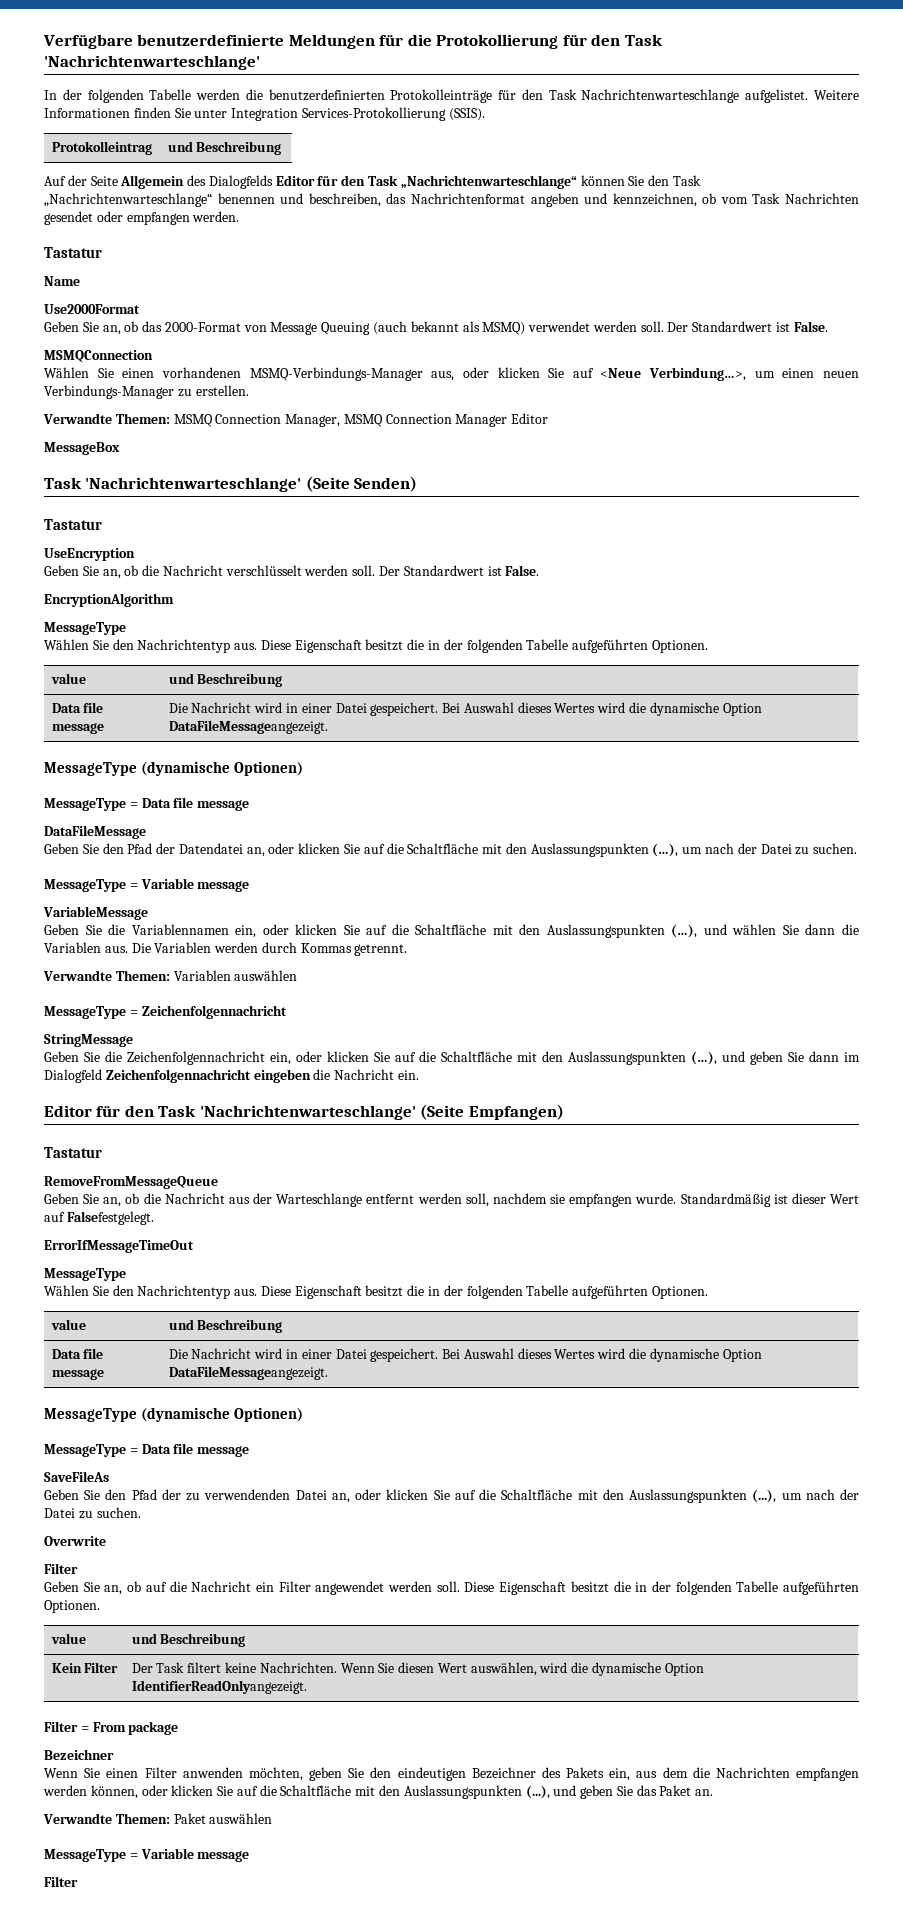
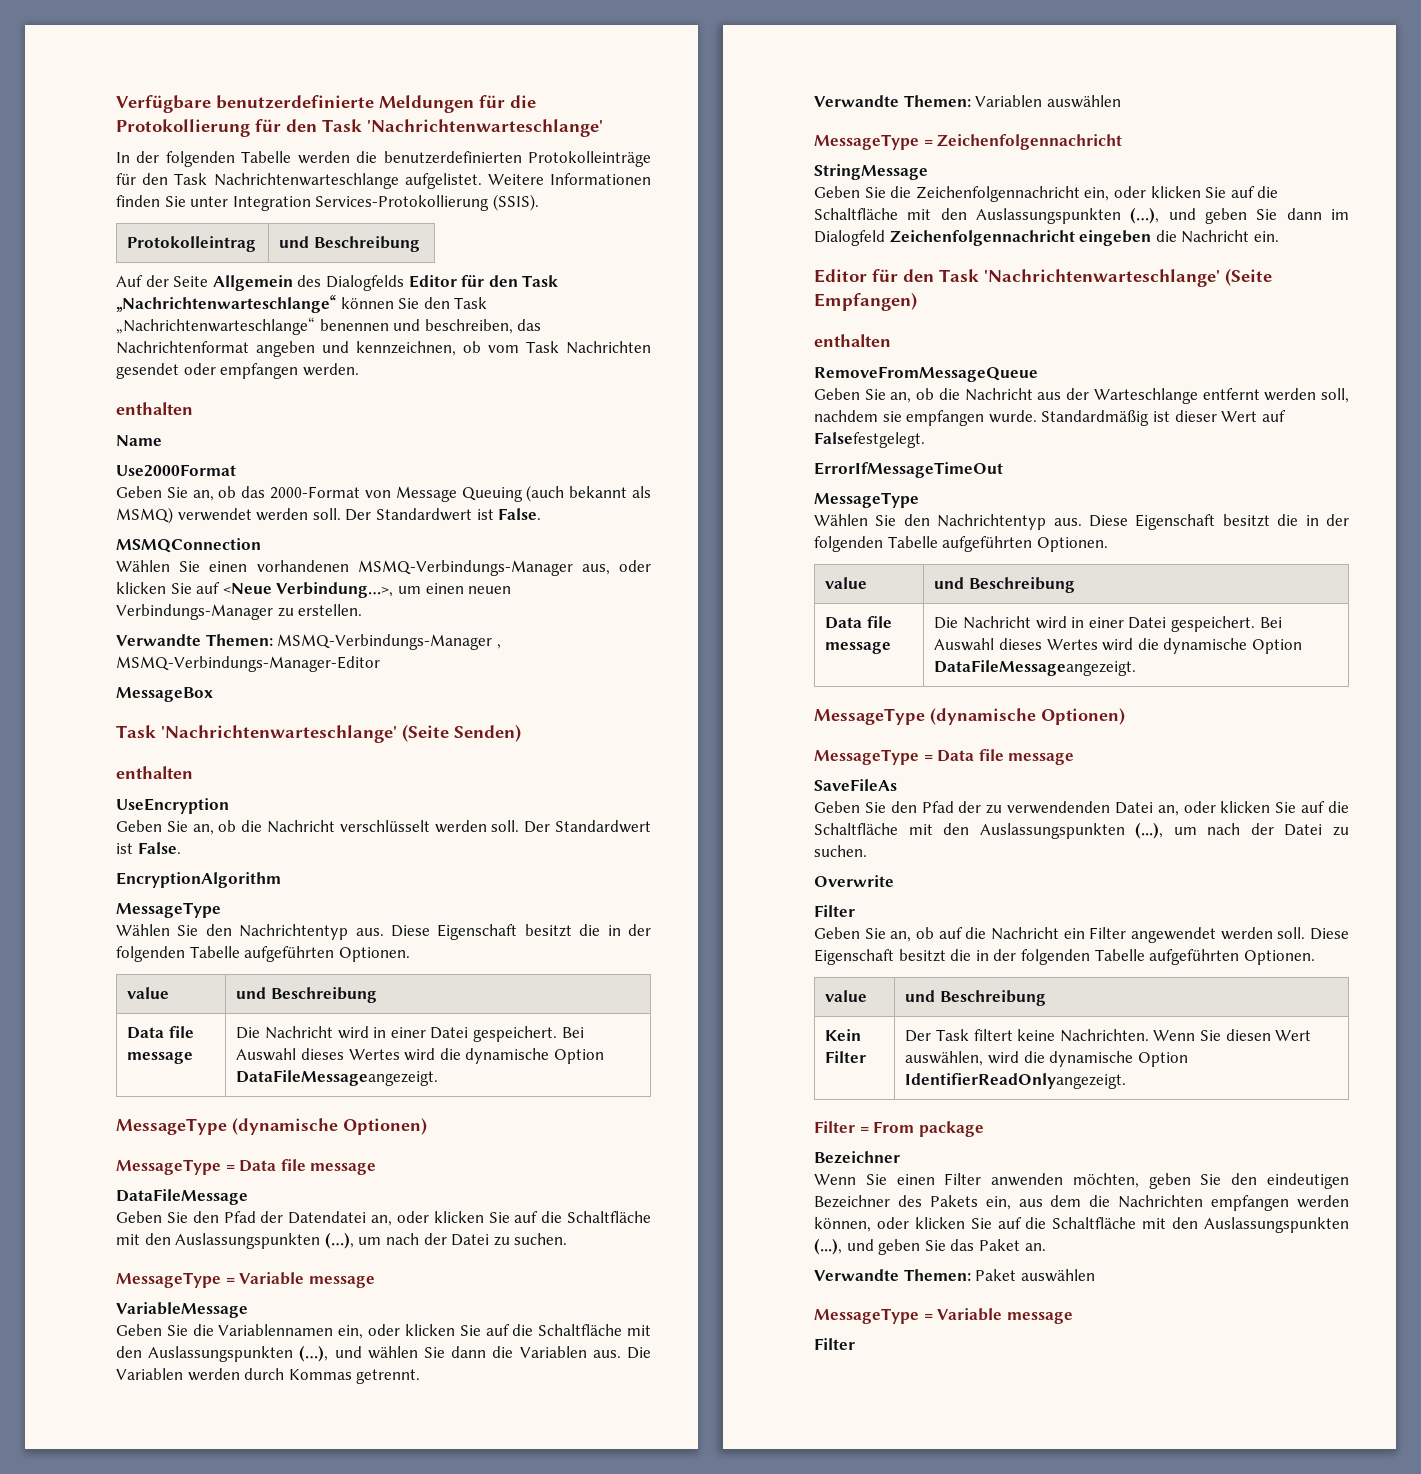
  Auf der Seite Allgemein des Dialogfelds Editor für den Task „Nachrichtenwarteschlange“ können Sie den Task „Nachrichtenwarteschlange“ benennen und beschreiben, das Nachrichtenformat angeben und kennzeichnen, ob vom Task Nachrichten gesendet oder empfangen werden.
- Tastatur
+ enthalten
- Verwandte Themen: MSMQ Connection Manager, MSMQ Connection Manager Editor
+ Verwandte Themen: MSMQ-Verbindungs-Manager , MSMQ-Verbindungs-Manager-Editor
  Task 'Nachrichtenwarteschlange' (Seite Senden)
- Tastatur
+ enthalten
  Editor für den Task 'Nachrichtenwarteschlange' (Seite Empfangen)
- Tastatur
+ enthalten

